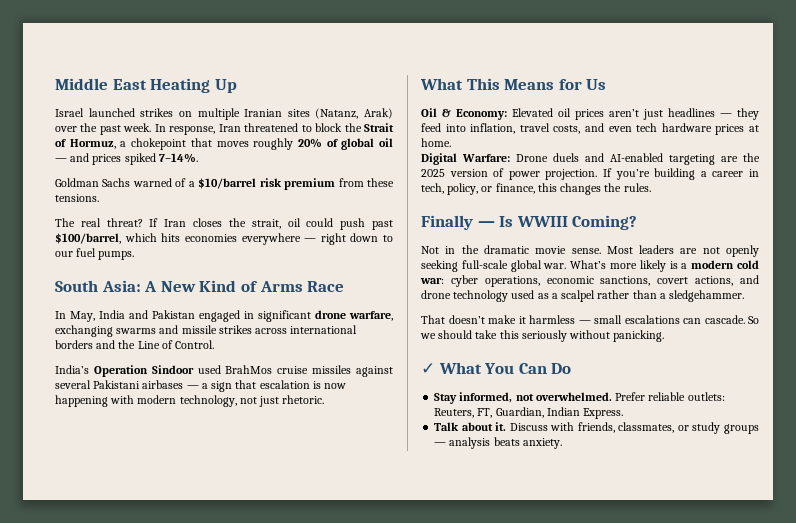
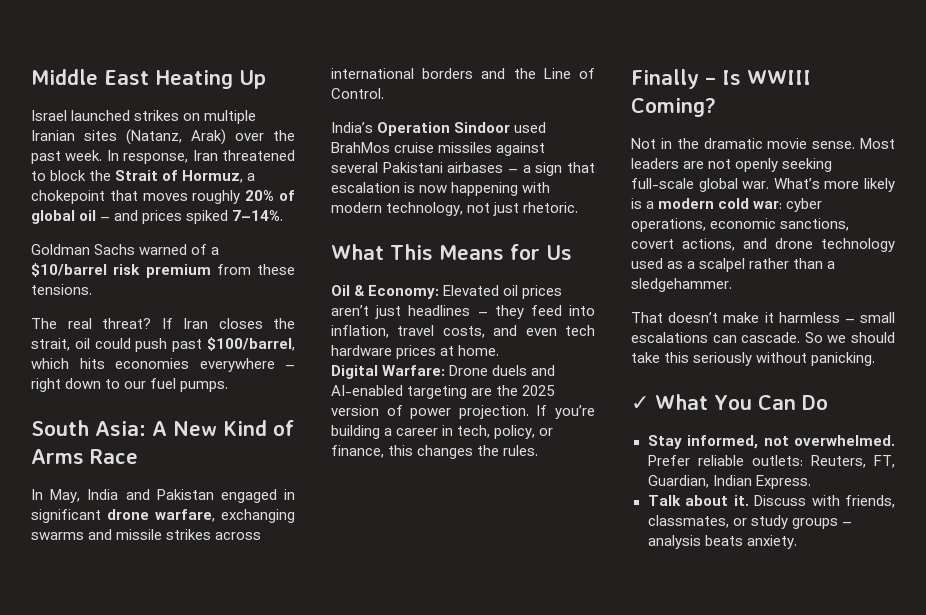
- In response, Iran threatened to block the Strait of Hormuz, a chokepoint that moves roughly 20% of global oil — and prices spiked 7–14%.
+ In response, Iran threatened to block the Strait of Hormuz, a chokepoint that moves roughly 20% of global oil – and prices spiked 7–14%.
- If Iran closes the strait, oil could push past $100/barrel, which hits economies everywhere — right down to our fuel pumps.
+ If Iran closes the strait, oil could push past $100/barrel, which hits economies everywhere – right down to our fuel pumps.
- India’s Operation Sindoor used BrahMos cruise missiles against several Pakistani airbases — a sign that escalation is now happening with modern technology, not just rhetoric.
+ India’s Operation Sindoor used BrahMos cruise missiles against several Pakistani airbases – a sign that escalation is now happening with modern technology, not just rhetoric.
- Oil & Economy: Elevated oil prices aren’t just headlines — they feed into inflation, travel costs, and even tech hardware prices at home.
+ Oil & Economy: Elevated oil prices aren’t just headlines – they feed into inflation, travel costs, and even tech hardware prices at home.
- Finally — Is WWIII Coming?
+ Finally – Is WWIII Coming?
- That doesn’t make it harmless — small escalations can cascade.
+ That doesn’t make it harmless – small escalations can cascade.
- Discuss with friends, classmates, or study groups — analysis beats anxiety.
+ Discuss with friends, classmates, or study groups – analysis beats anxiety.

